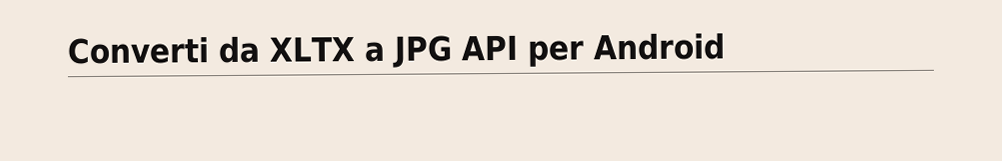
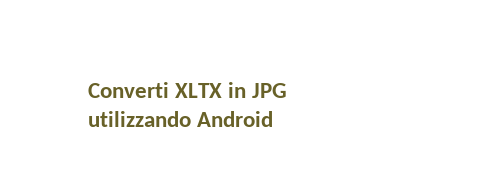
- Converti da XLTX a JPG API per Android
+ Converti XLTX in JPG utilizzando Android

